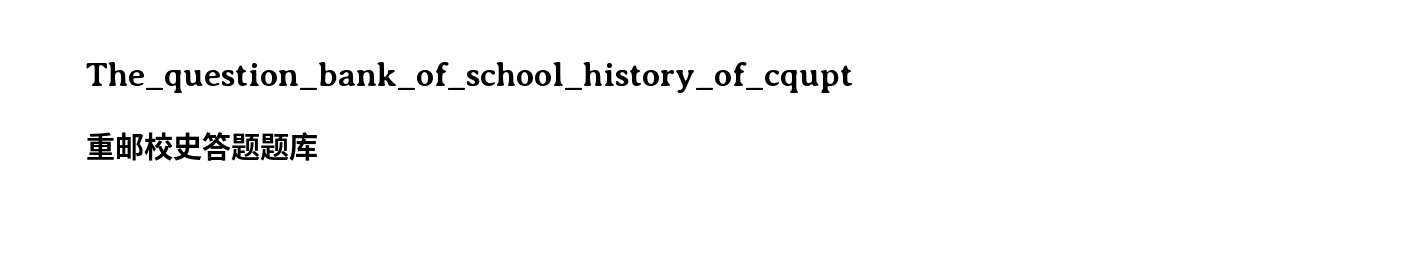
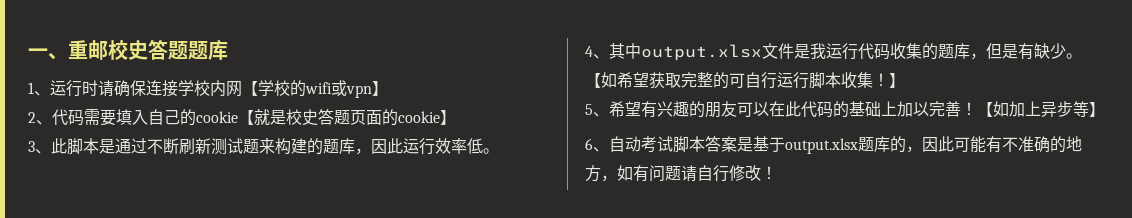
- The_question_bank_of_school_history_of_cqupt
- 重邮校史答题题库
+ 一、重邮校史答题题库
+ 1、运行时请确保连接学校内网【学校的wifi或vpn】
+ 2、代码需要填入自己的cookie【就是校史答题页面的cookie】
+ 3、此脚本是通过不断刷新测试题来构建的题库，因此运行效率低。
+ 4、其中output.xlsx文件是我运行代码收集的题库，但是有缺少。【如希望获取完整的可自行运行脚本收集！】
+ 5、希望有兴趣的朋友可以在此代码的基础上加以完善！【如加上异步等】
+ 6、自动考试脚本答案是基于output.xlsx题库的，因此可能有不准确的地方，如有问题请自行修改！

